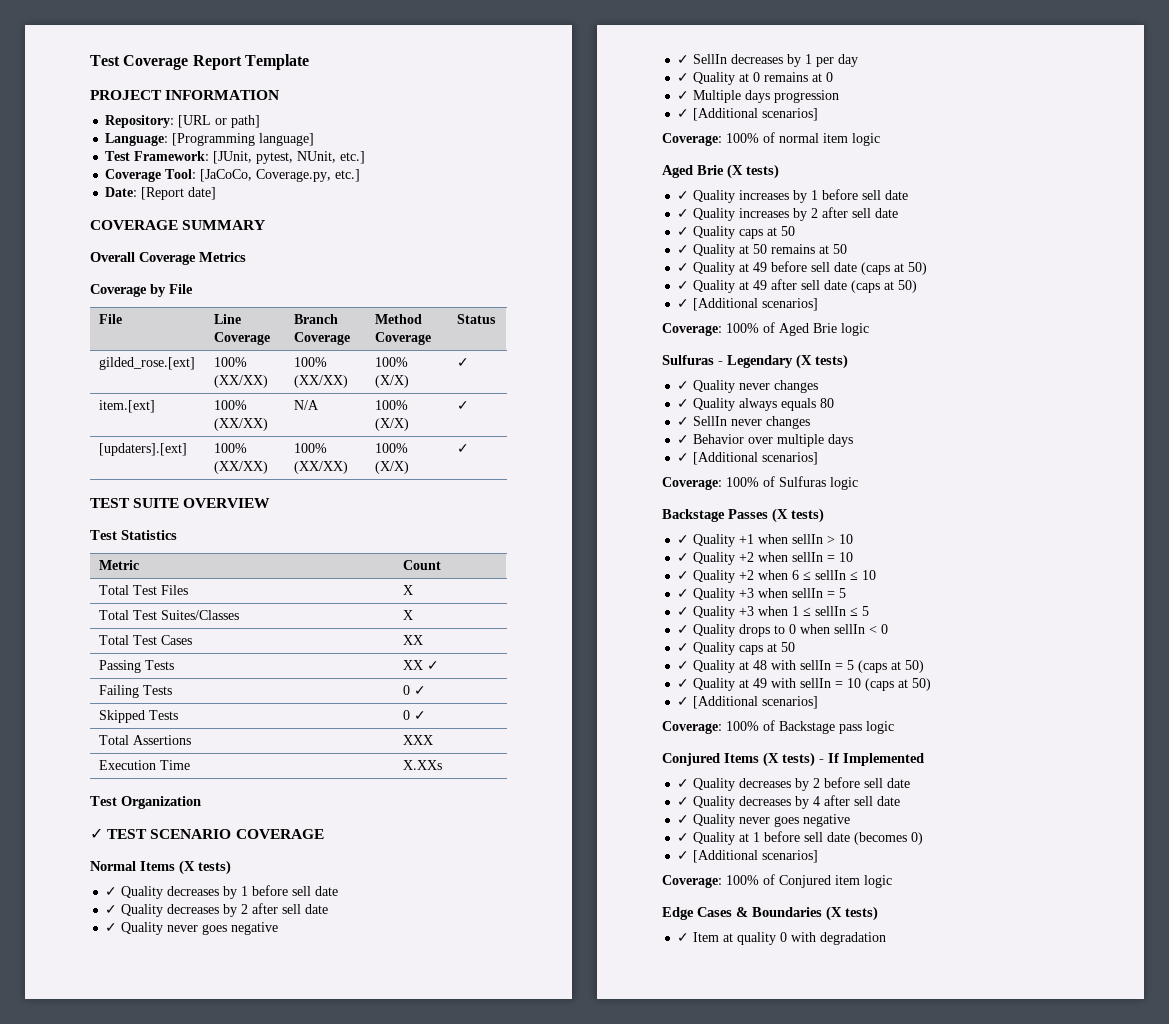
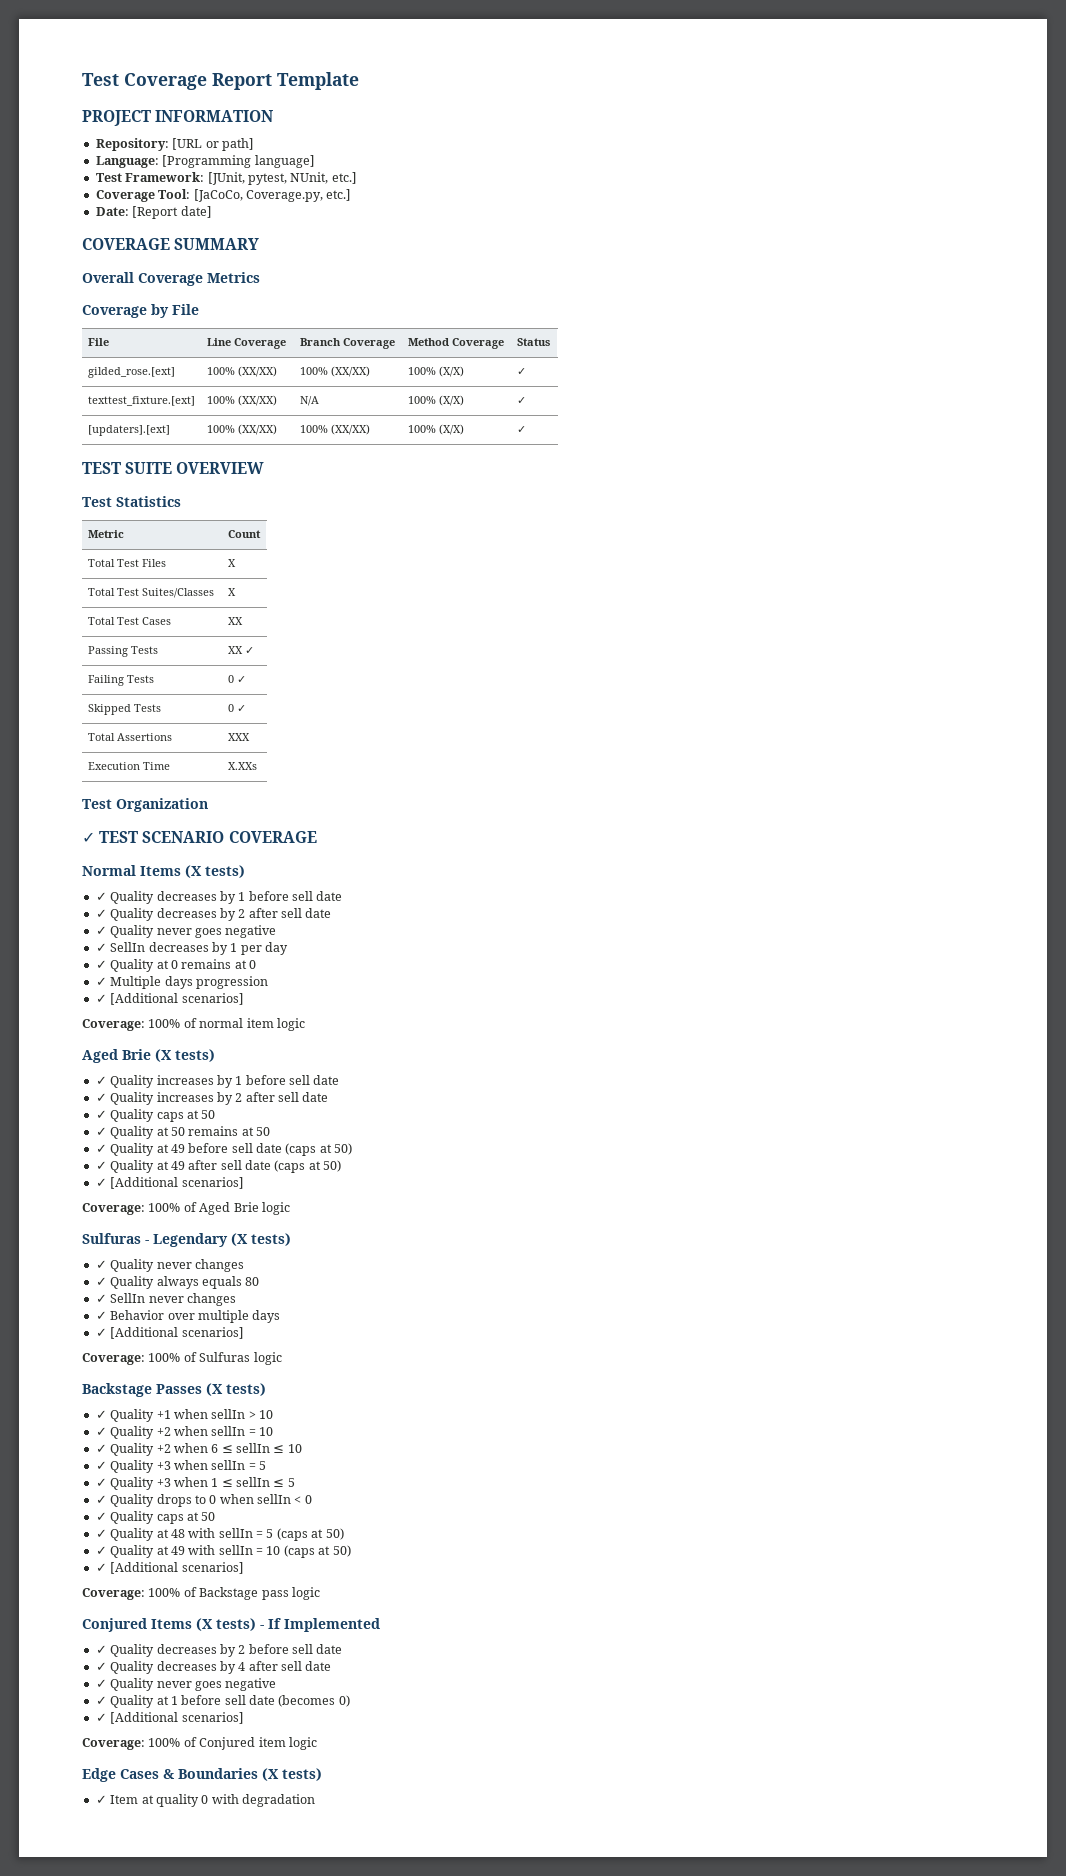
- item.[ext] | 100% (XX/XX) | N/A | 100% (X/X) | ✓
+ texttest_fixture.[ext] | 100% (XX/XX) | N/A | 100% (X/X) | ✓

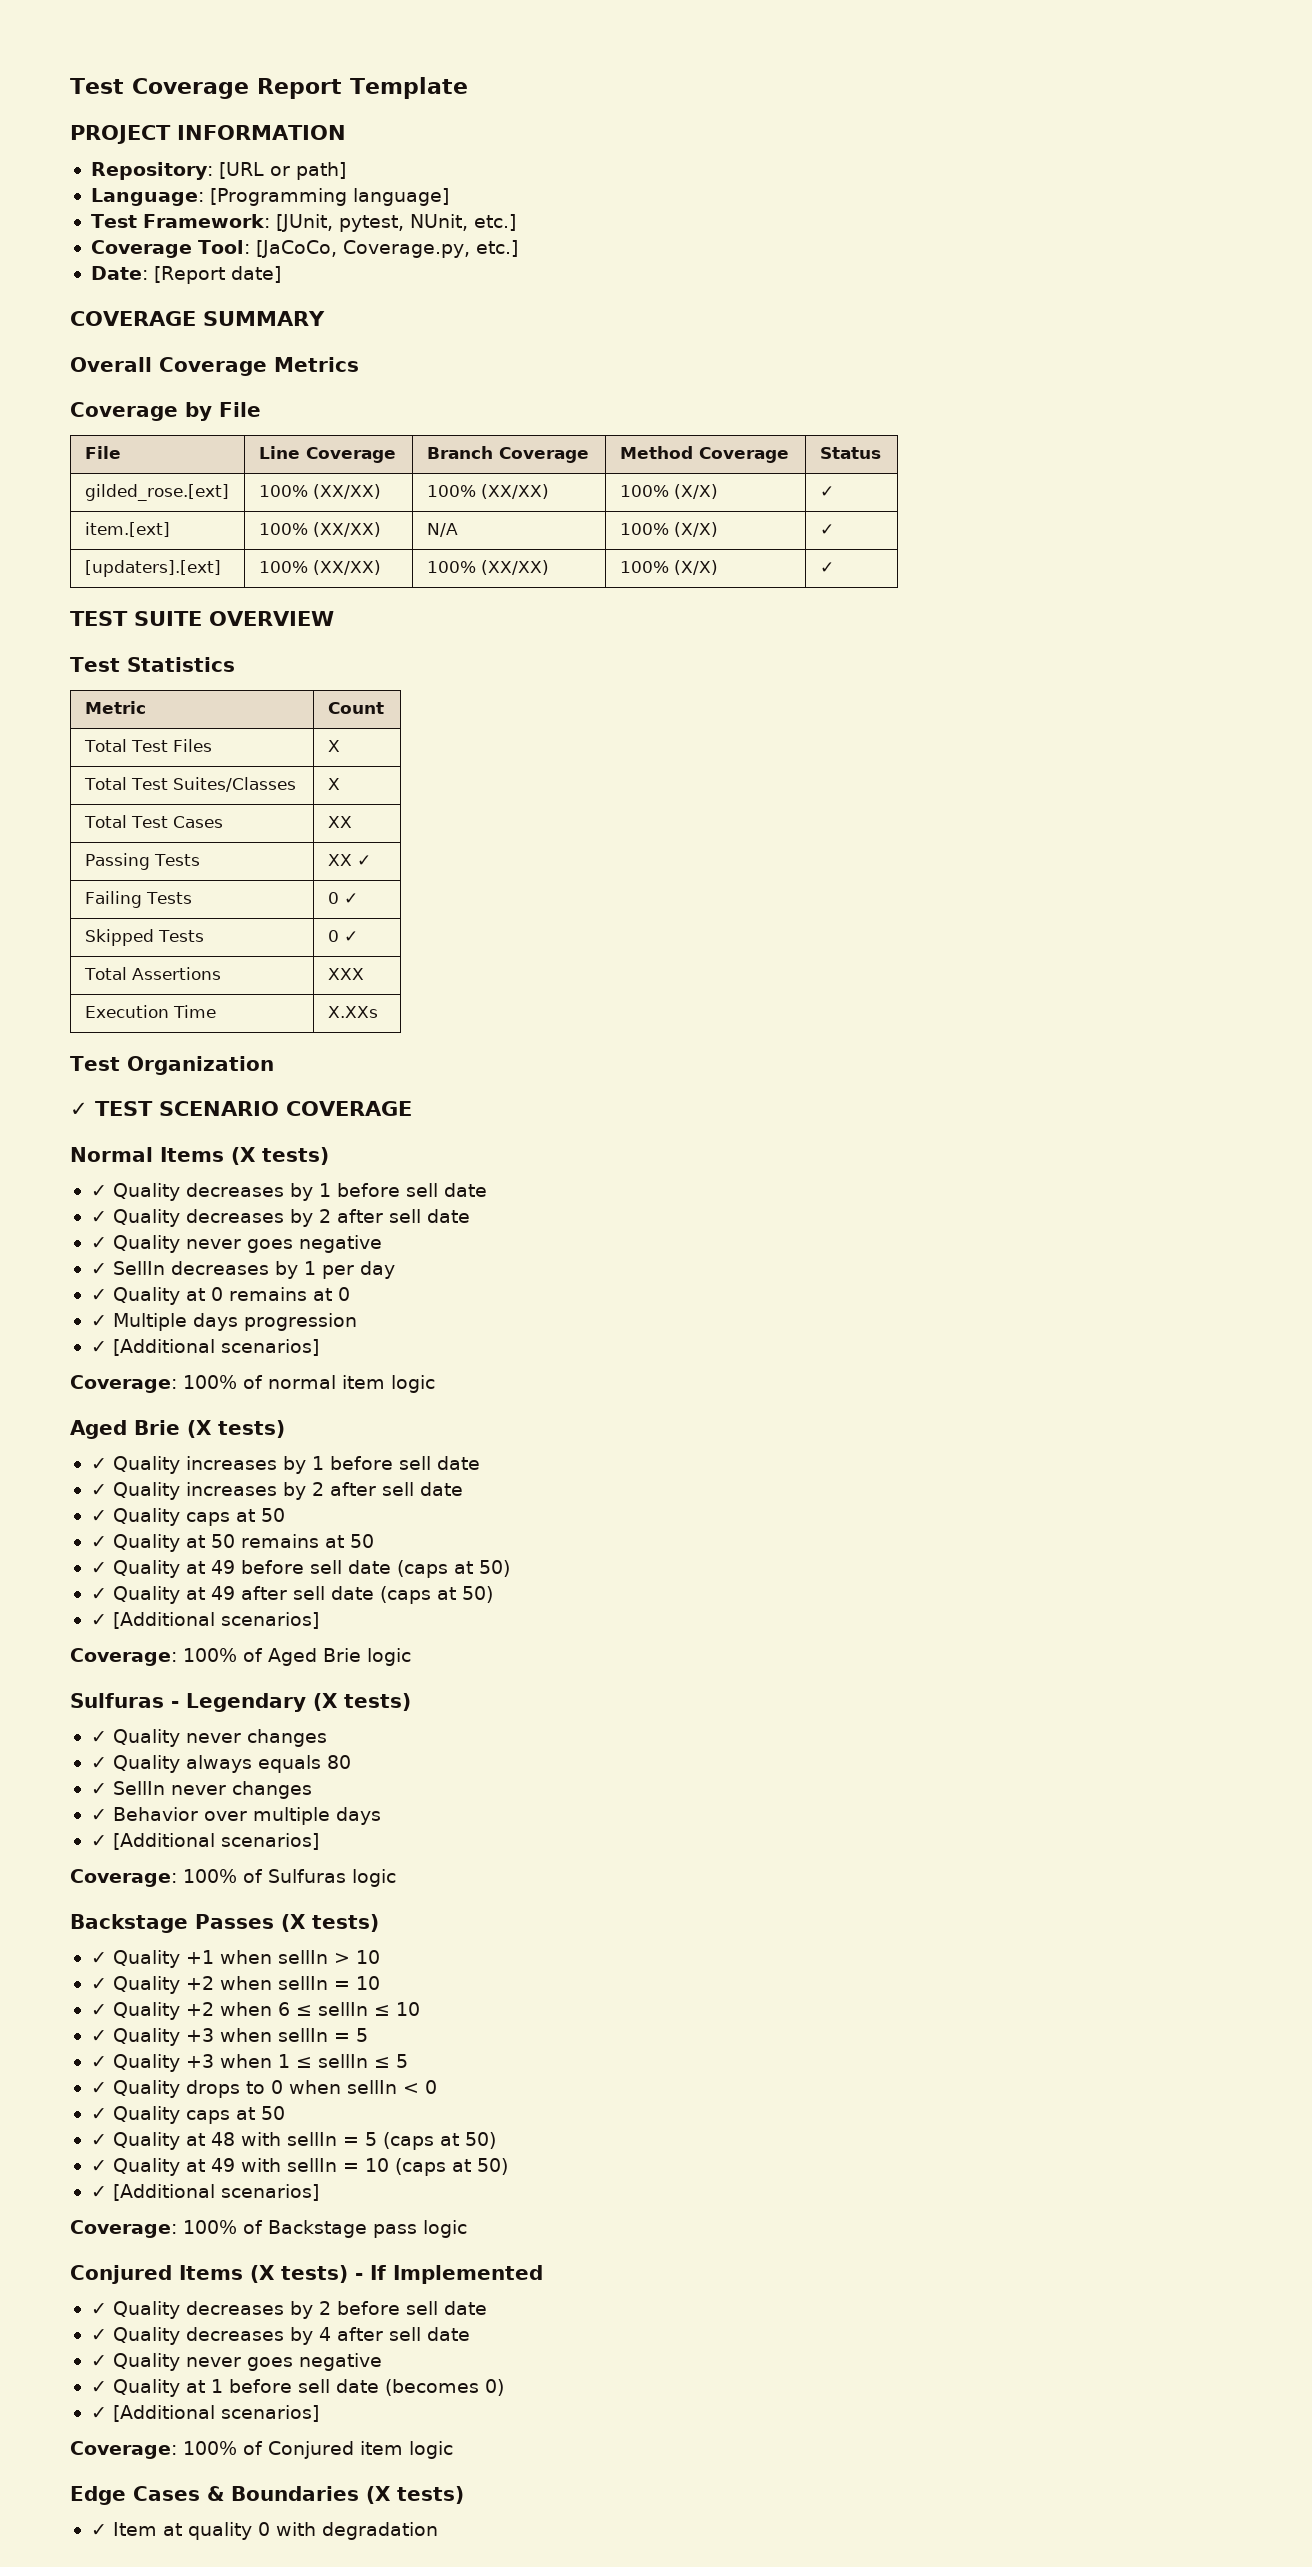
- texttest_fixture.[ext] | 100% (XX/XX) | N/A | 100% (X/X) | ✓
+ item.[ext] | 100% (XX/XX) | N/A | 100% (X/X) | ✓

